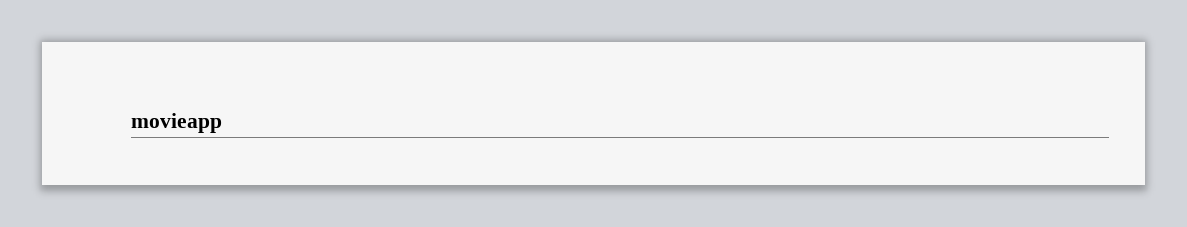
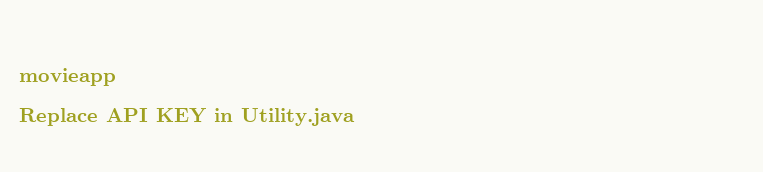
+ Replace API KEY in Utility.java

